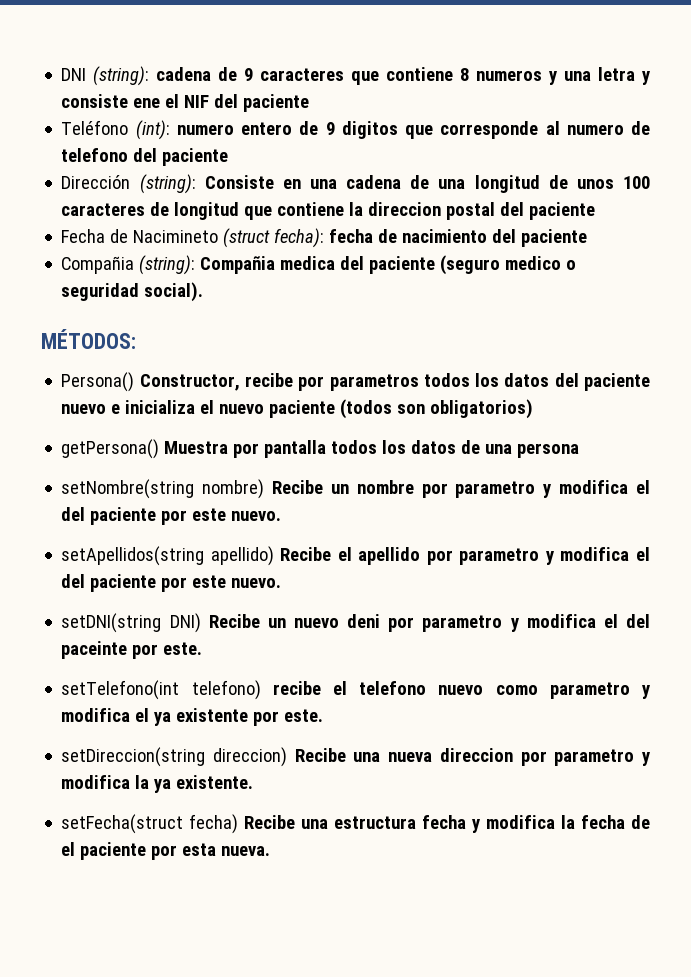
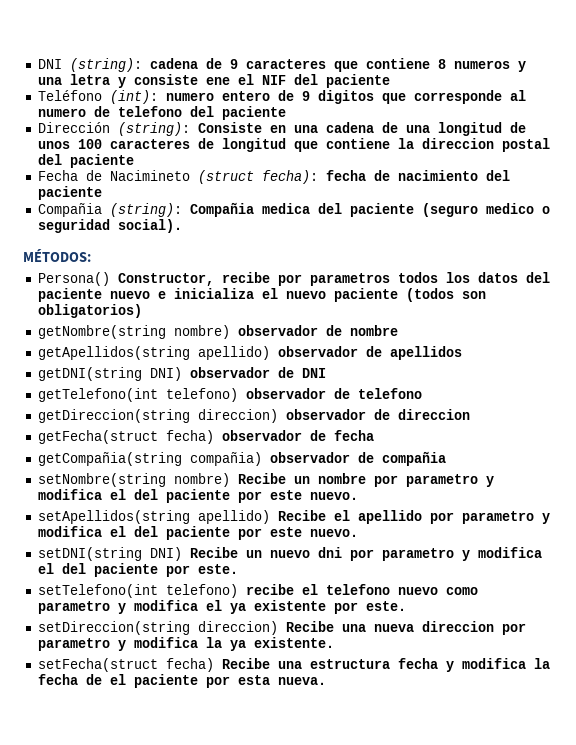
- getPersona() Muestra por pantalla todos los datos de una persona
+ getNombre(string nombre) observador de nombre
+ getApellidos(string apellido) observador de apellidos
+ getDNI(string DNI) observador de DNI
+ getTelefono(int telefono) observador de telefono
+ getDireccion(string direccion) observador de direccion
+ getFecha(struct fecha) observador de fecha
+ getCompañia(string compañia) observador de compañia
- setDNI(string DNI) Recibe un nuevo deni por parametro y modifica el del paceinte por este.
+ setDNI(string DNI) Recibe un nuevo dni por parametro y modifica el del paciente por este.

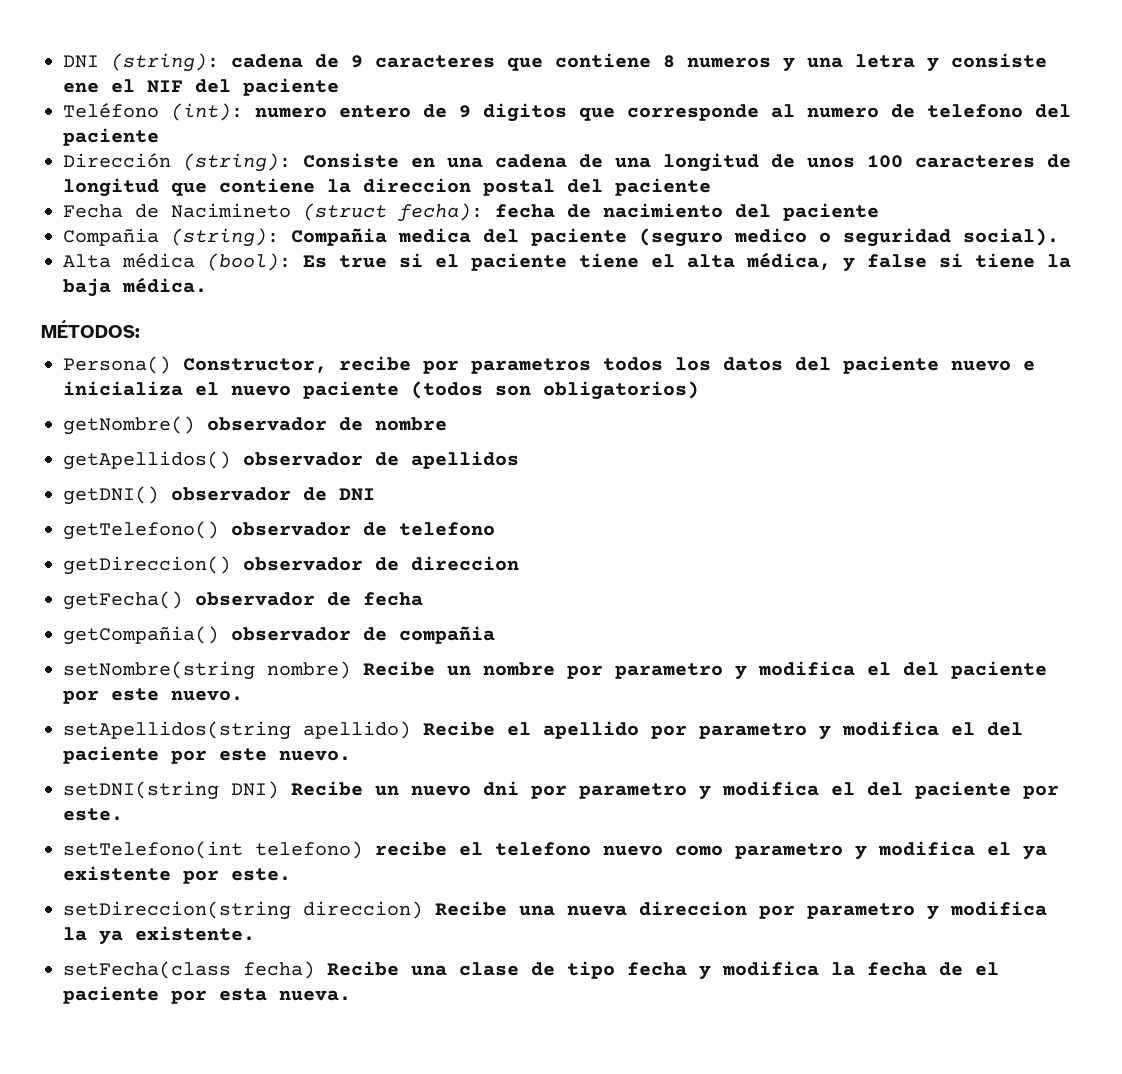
+ Alta médica (bool): Es true si el paciente tiene el alta médica, y false si tiene la baja médica.
- getNombre(string nombre) observador de nombre
+ getNombre() observador de nombre
- getApellidos(string apellido) observador de apellidos
+ getApellidos() observador de apellidos
- getDNI(string DNI) observador de DNI
+ getDNI() observador de DNI
- getTelefono(int telefono) observador de telefono
+ getTelefono() observador de telefono
- getDireccion(string direccion) observador de direccion
+ getDireccion() observador de direccion
- getFecha(struct fecha) observador de fecha
+ getFecha() observador de fecha
- getCompañia(string compañia) observador de compañia
+ getCompañia() observador de compañia
- setFecha(struct fecha) Recibe una estructura fecha y modifica la fecha de el paciente por esta nueva.
+ setFecha(class fecha) Recibe una clase de tipo fecha y modifica la fecha de el paciente por esta nueva.

